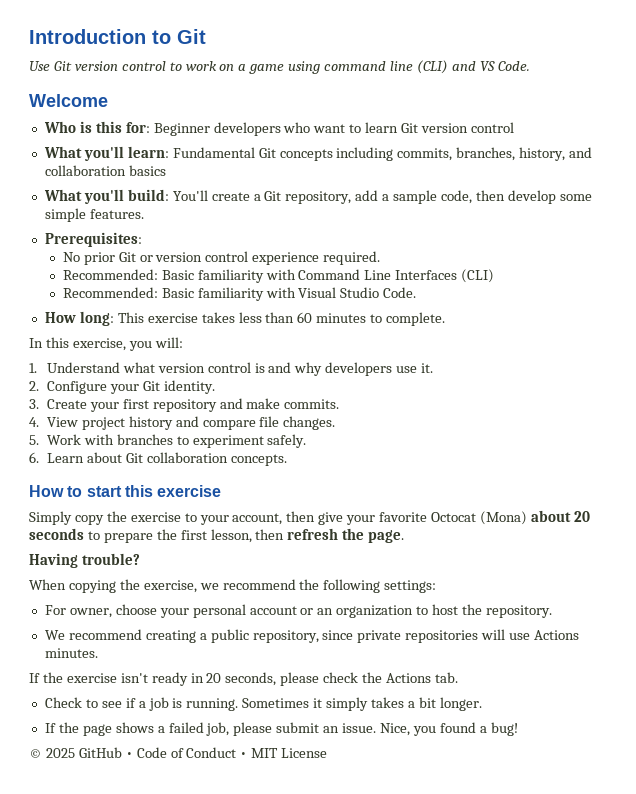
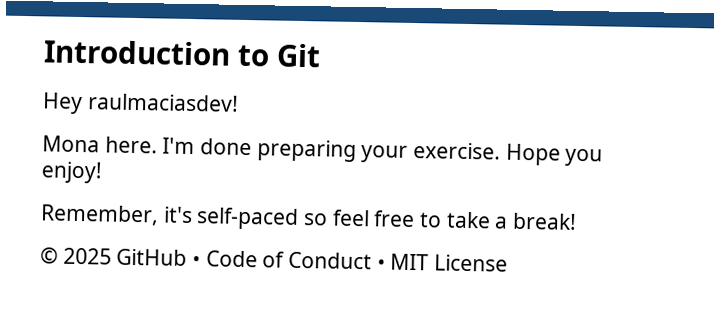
- Use Git version control to work on a game using command line (CLI) and VS Code.
- Welcome
- Who is this for: Beginner developers who want to learn Git version control
- What you'll learn: Fundamental Git concepts including commits, branches, history, and collaboration basics
- What you'll build: You'll create a Git repository, add a sample code, then develop some simple features.
- Prerequisites:
- No prior Git or version control experience required.
- Recommended: Basic familiarity with Command Line Interfaces (CLI)
- Recommended: Basic familiarity with Visual Studio Code.
- How long: This exercise takes less than 60 minutes to complete.
- In this exercise, you will:
- 1. Understand what version control is and why developers use it.
- 2. Configure your Git identity.
- 3. Create your first repository and make commits.
- 4. View project history and compare file changes.
- 5. Work with branches to experiment safely.
- 6. Learn about Git collaboration concepts.
- How to start this exercise
- Simply copy the exercise to your account, then give your favorite Octocat (Mona) about 20 seconds to prepare the first lesson, then refresh the page.
- Having trouble?
- When copying the exercise, we recommend the following settings:
- For owner, choose your personal account or an organization to host the repository.
- We recommend creating a public repository, since private repositories will use Actions minutes.
- If the exercise isn't ready in 20 seconds, please check the Actions tab.
- Check to see if a job is running. Sometimes it simply takes a bit longer.
- If the page shows a failed job, please submit an issue. Nice, you found a bug!
+ Hey raulmaciasdev!
+ Mona here. I'm done preparing your exercise. Hope you enjoy!
+ Remember, it's self-paced so feel free to take a break!

